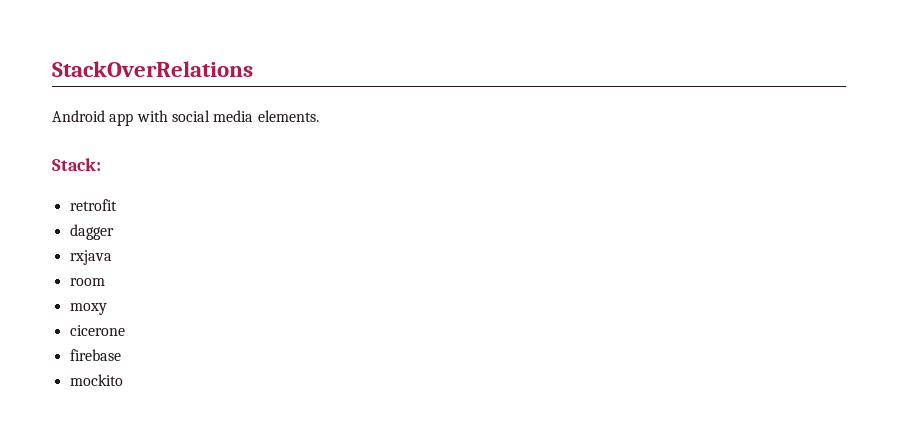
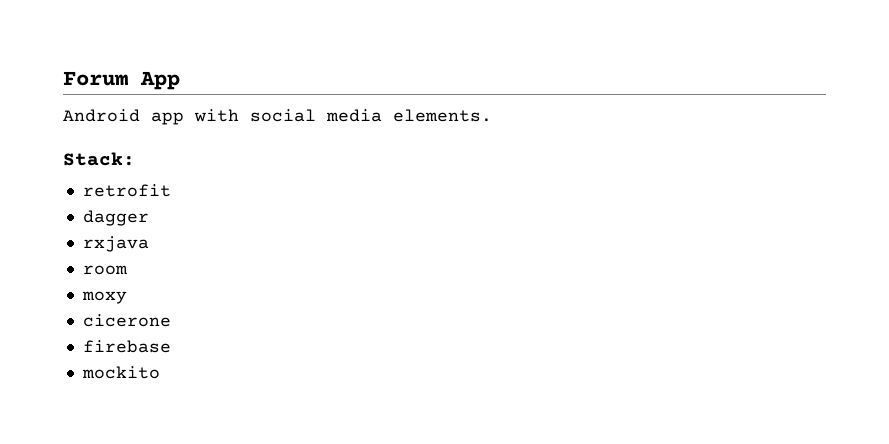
- StackOverRelations
+ Forum App

